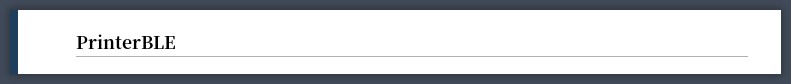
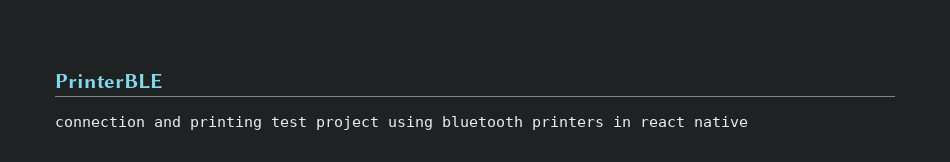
+ connection and printing test project using bluetooth printers in react native

